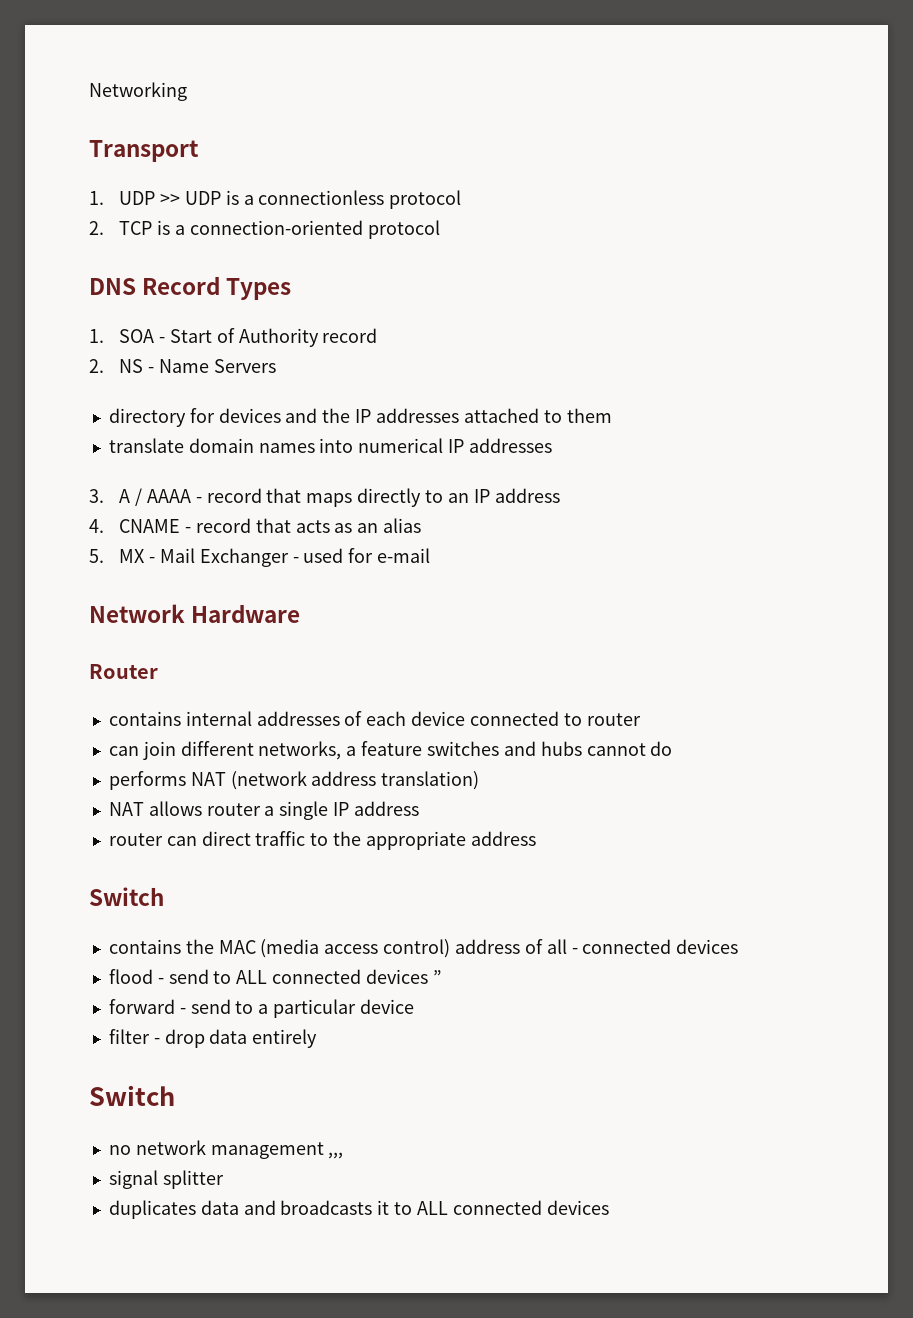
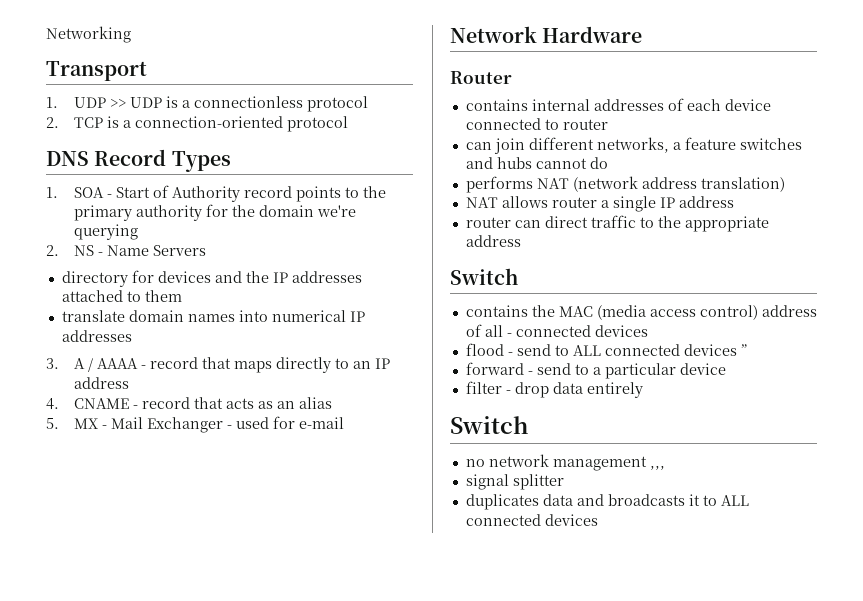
- 1. SOA - Start of Authority record
+ 1. SOA - Start of Authority record points to the primary authority for the domain we're querying

